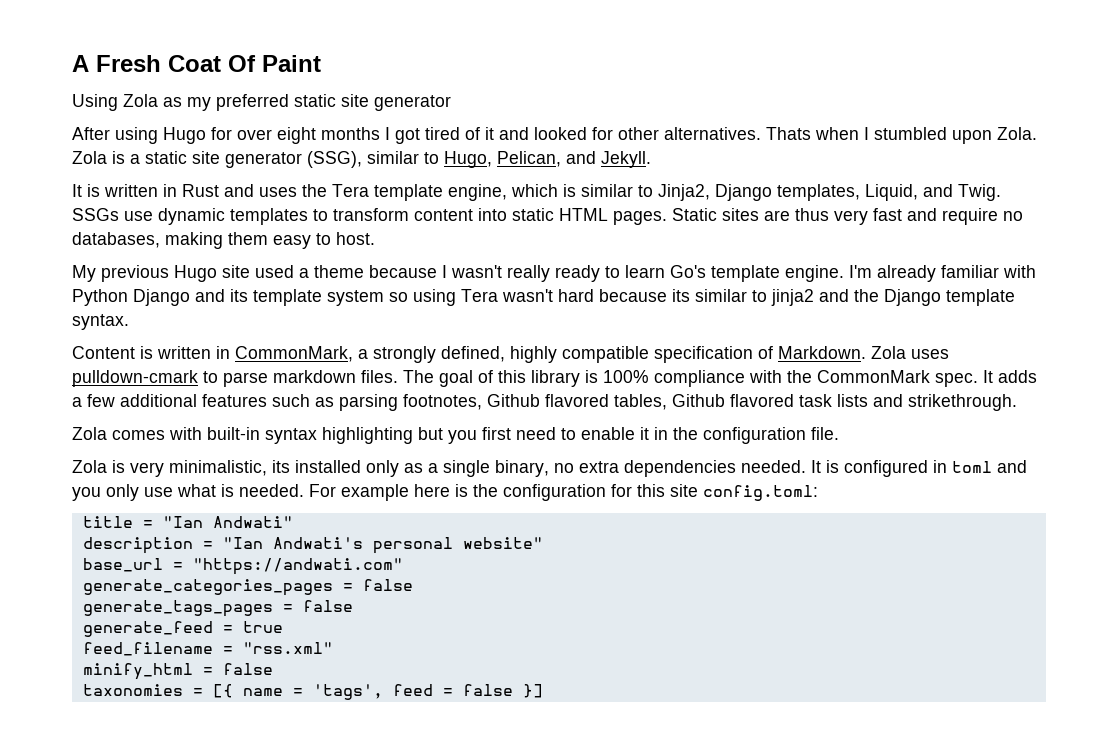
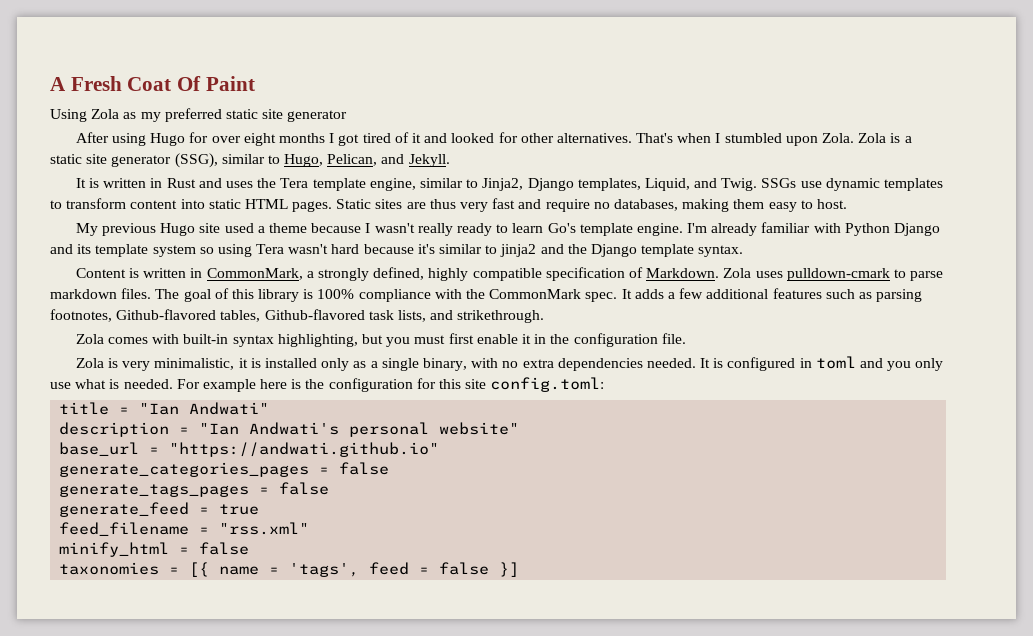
- Thats when I stumbled upon Zola.
+ That's when I stumbled upon Zola.
- It is written in Rust and uses the Tera template engine, which is similar to Jinja2, Django templates, Liquid, and Twig.
+ It is written in Rust and uses the Tera template engine, similar to Jinja2, Django templates, Liquid, and Twig.
- I'm already familiar with Python Django and its template system so using Tera wasn't hard because its similar to jinja2 and the Django template syntax.
+ I'm already familiar with Python Django and its template system so using Tera wasn't hard because it's similar to jinja2 and the Django template syntax.
- It adds a few additional features such as parsing footnotes, Github flavored tables, Github flavored task lists and strikethrough.
+ It adds a few additional features such as parsing footnotes, Github-flavored tables, Github-flavored task lists, and strikethrough.
- Zola comes with built-in syntax highlighting but you first need to enable it in the configuration file.
+ Zola comes with built-in syntax highlighting, but you must first enable it in the configuration file.
- Zola is very minimalistic, its installed only as a single binary, no extra dependencies needed.
+ Zola is very minimalistic, it is installed only as a single binary, with no extra dependencies needed.
- base_url = "https://andwati.com"
+ base_url = "https://andwati.github.io"

